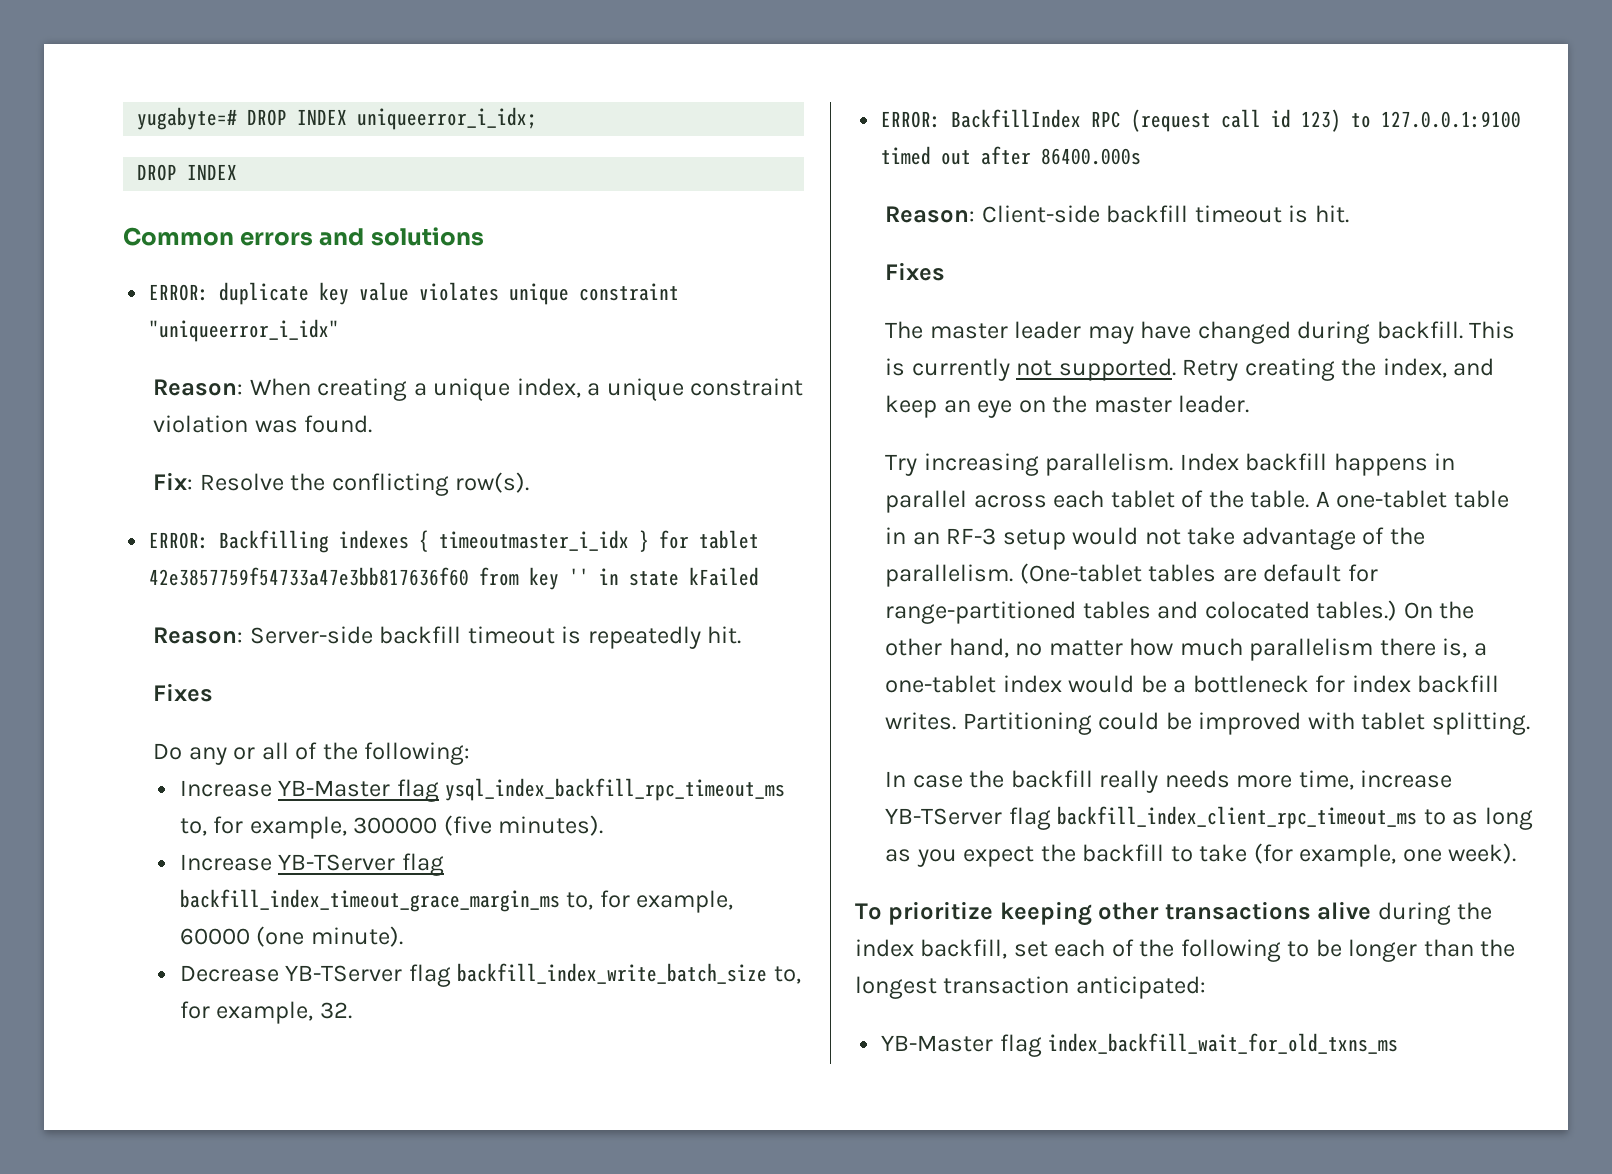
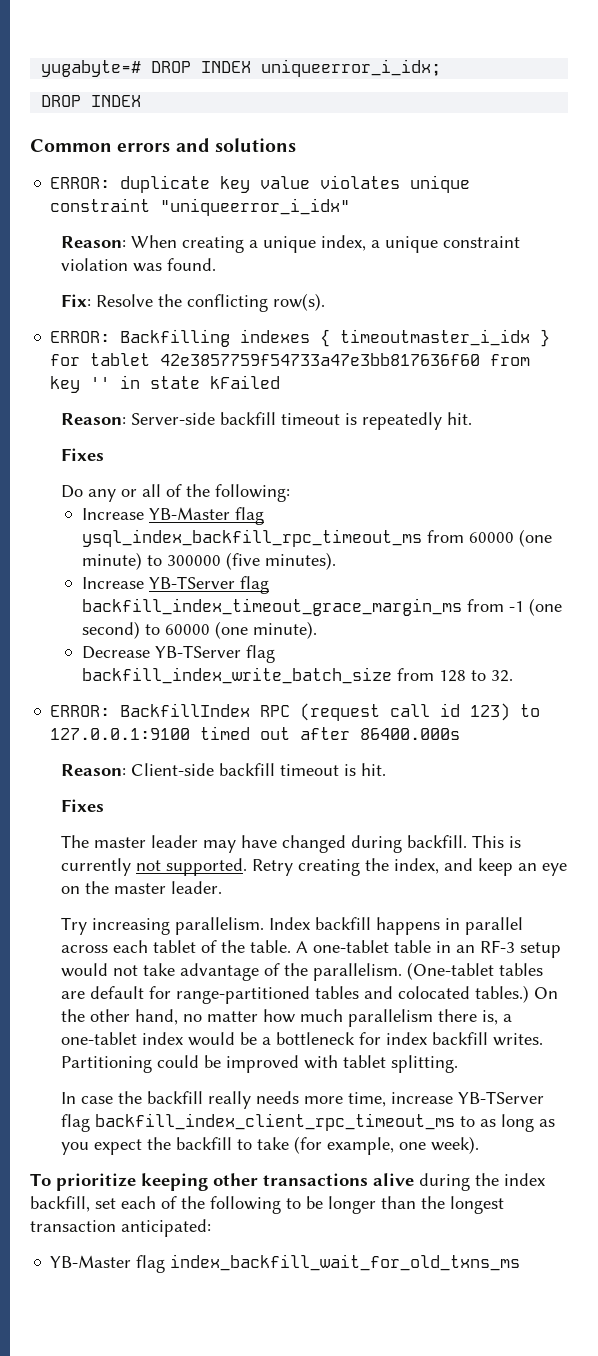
- Increase YB-Master flag ysql_index_backfill_rpc_timeout_ms to, for example, 300000 (five minutes).
+ Increase YB-Master flag ysql_index_backfill_rpc_timeout_ms from 60000 (one minute) to 300000 (five minutes).
- Increase YB-TServer flag backfill_index_timeout_grace_margin_ms to, for example, 60000 (one minute).
+ Increase YB-TServer flag backfill_index_timeout_grace_margin_ms from -1 (one second) to 60000 (one minute).
- Decrease YB-TServer flag backfill_index_write_batch_size to, for example, 32.
+ Decrease YB-TServer flag backfill_index_write_batch_size from 128 to 32.

